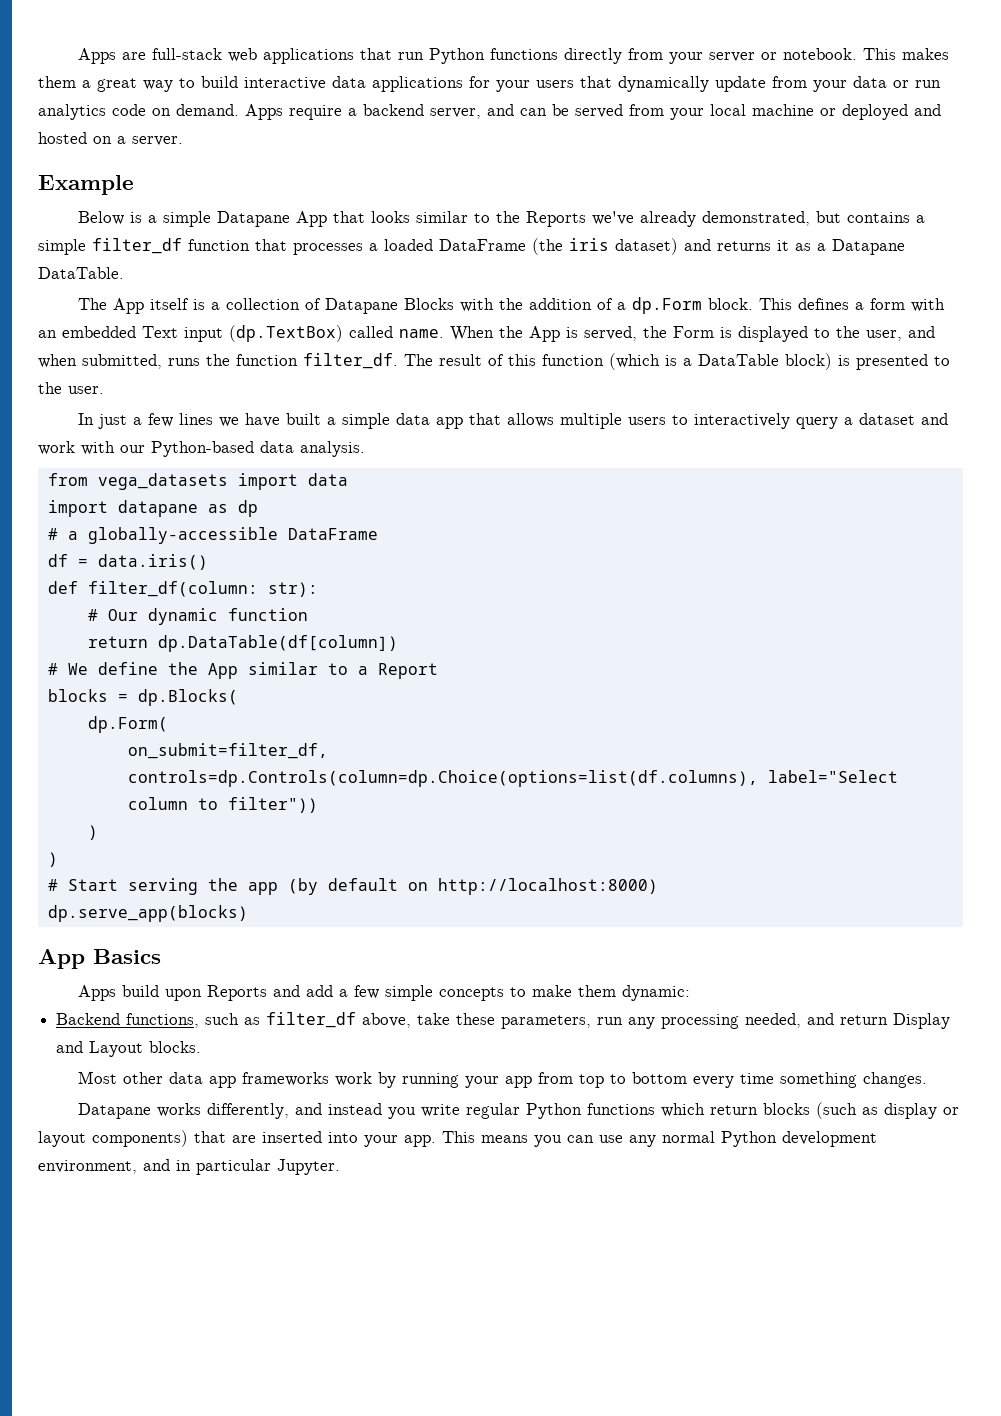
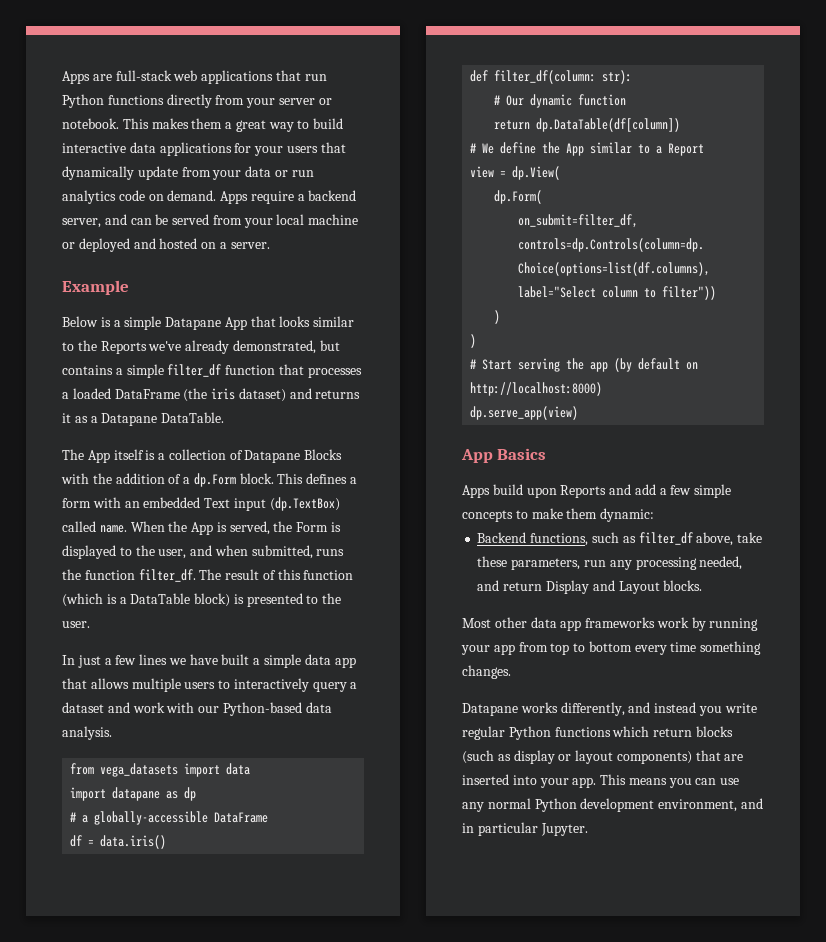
- blocks = dp.Blocks(
+ view = dp.View(
- dp.serve_app(blocks)
+ dp.serve_app(view)

